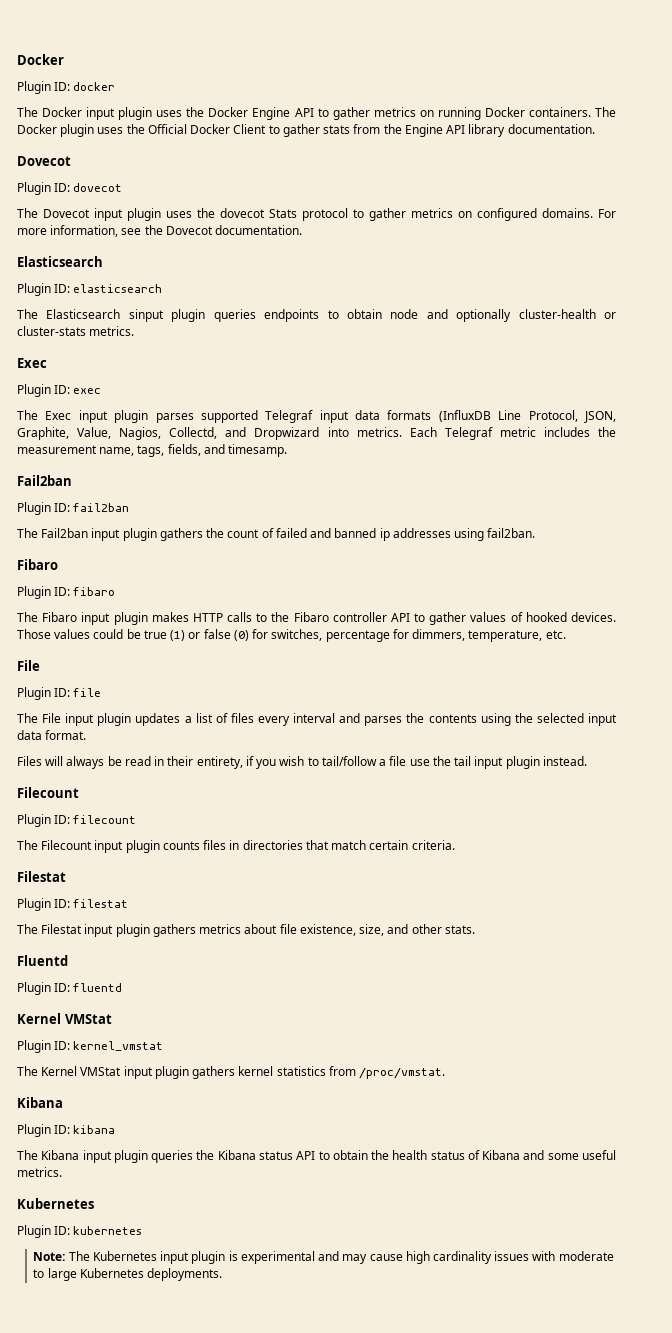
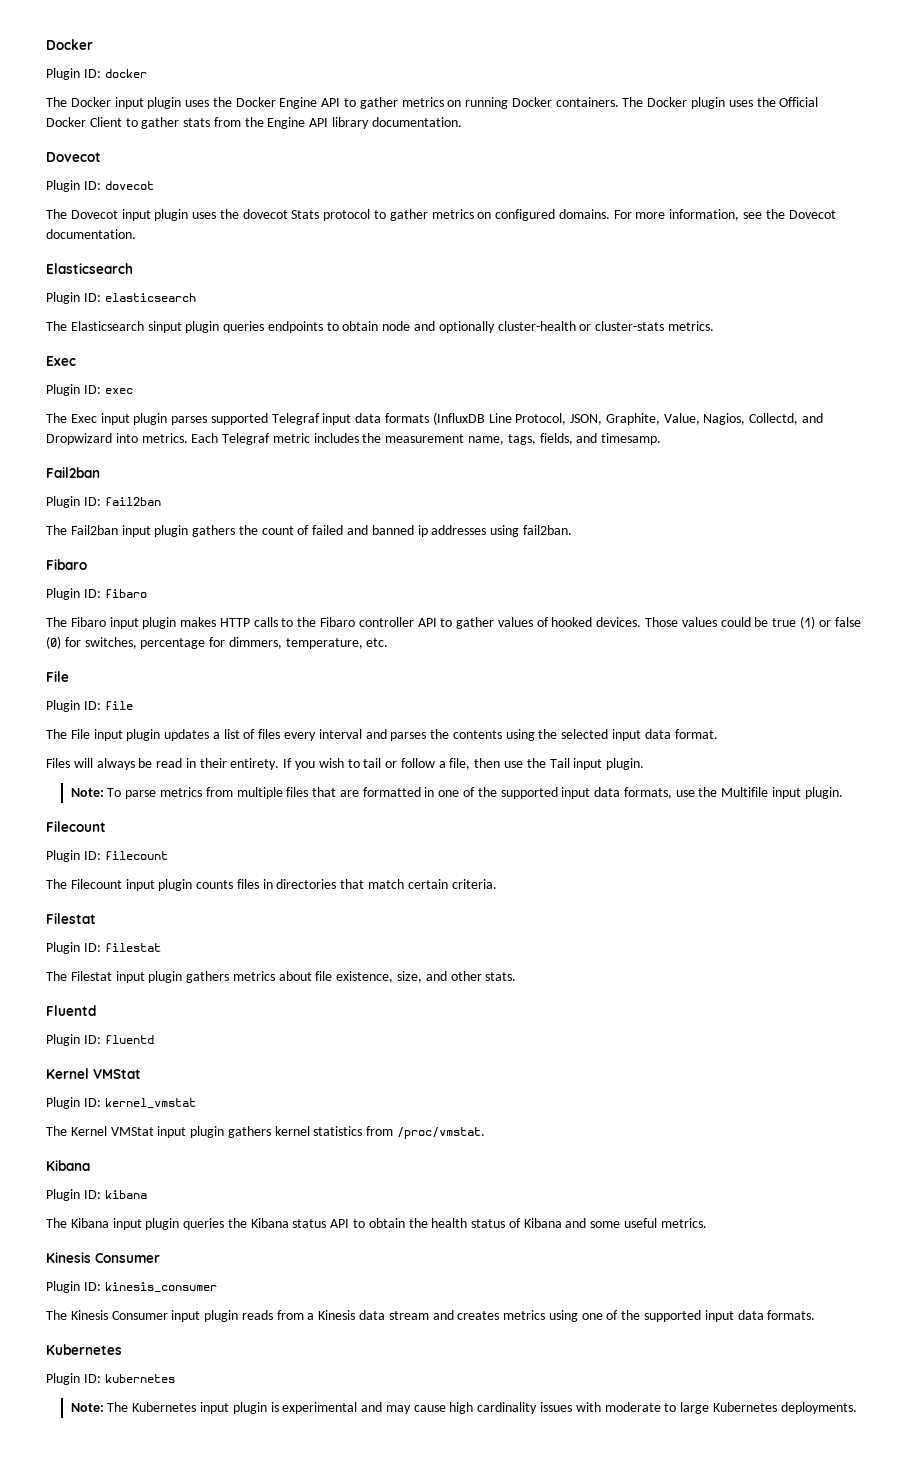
- Files will always be read in their entirety, if you wish to tail/follow a file use the tail input plugin instead.
+ Files will always be read in their entirety. If you wish to tail or follow a file, then use the Tail input plugin.
+ Note: To parse metrics from multiple files that are formatted in one of the supported input data formats, use the Multifile input plugin.
  The Kibana input plugin queries the Kibana status API to obtain the health status of Kibana and some useful metrics.
+ Kinesis Consumer
+ Plugin ID: kinesis_consumer
+ The Kinesis Consumer input plugin reads from a Kinesis data stream and creates metrics using one of the supported input data formats.

